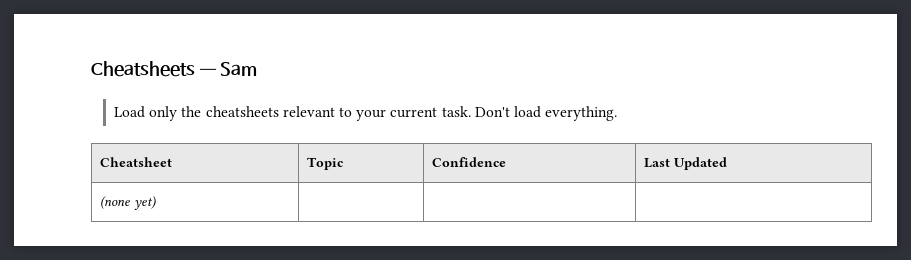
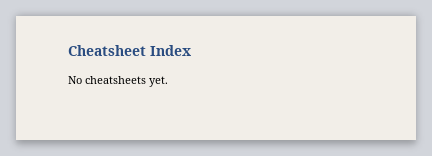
- Cheatsheets — Sam
- Load only the cheatsheets relevant to your current task. Don't load everything.
- Cheatsheet | Topic | Confidence | Last Updated
- (none yet) | | |
+ Cheatsheet Index
+ No cheatsheets yet.

